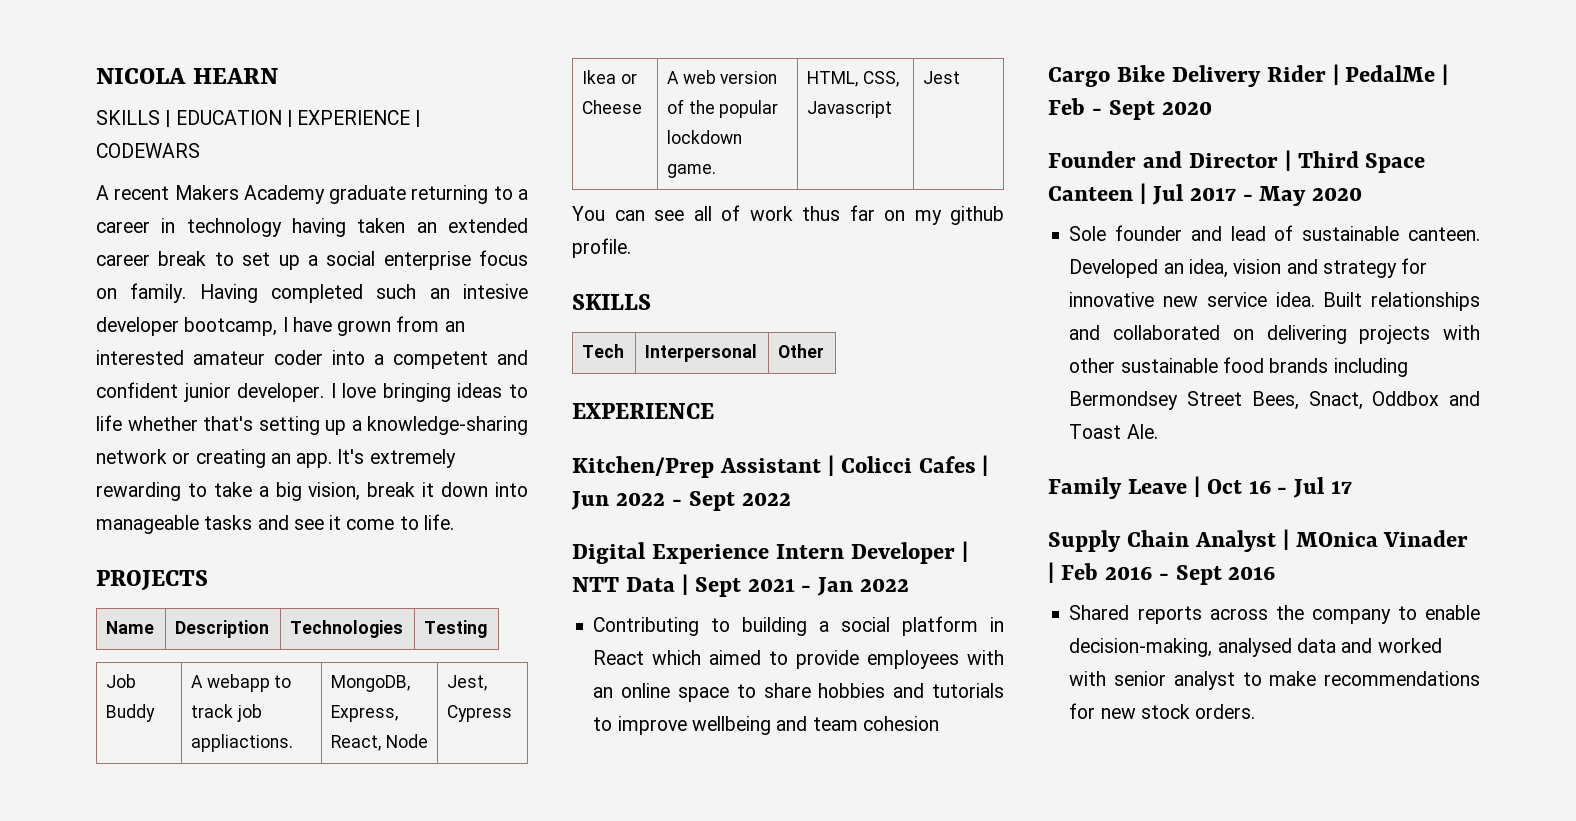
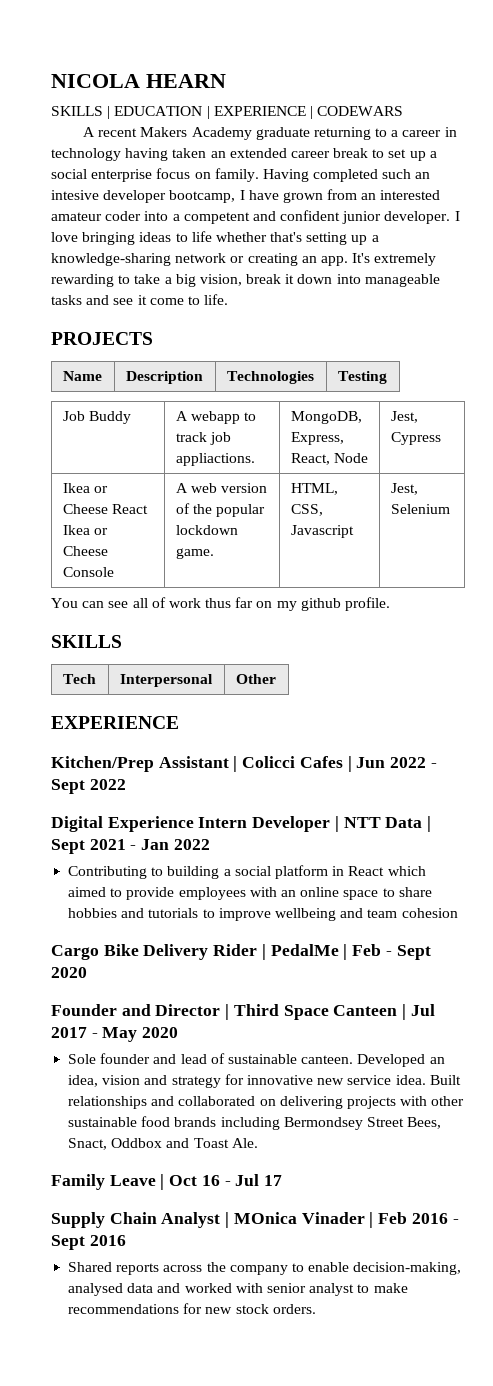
- Ikea or Cheese | A web version of the popular lockdown game. | HTML, CSS, Javascript | Jest
+ Ikea or Cheese React Ikea or Cheese Console | A web version of the popular lockdown game. | HTML, CSS, Javascript | Jest, Selenium

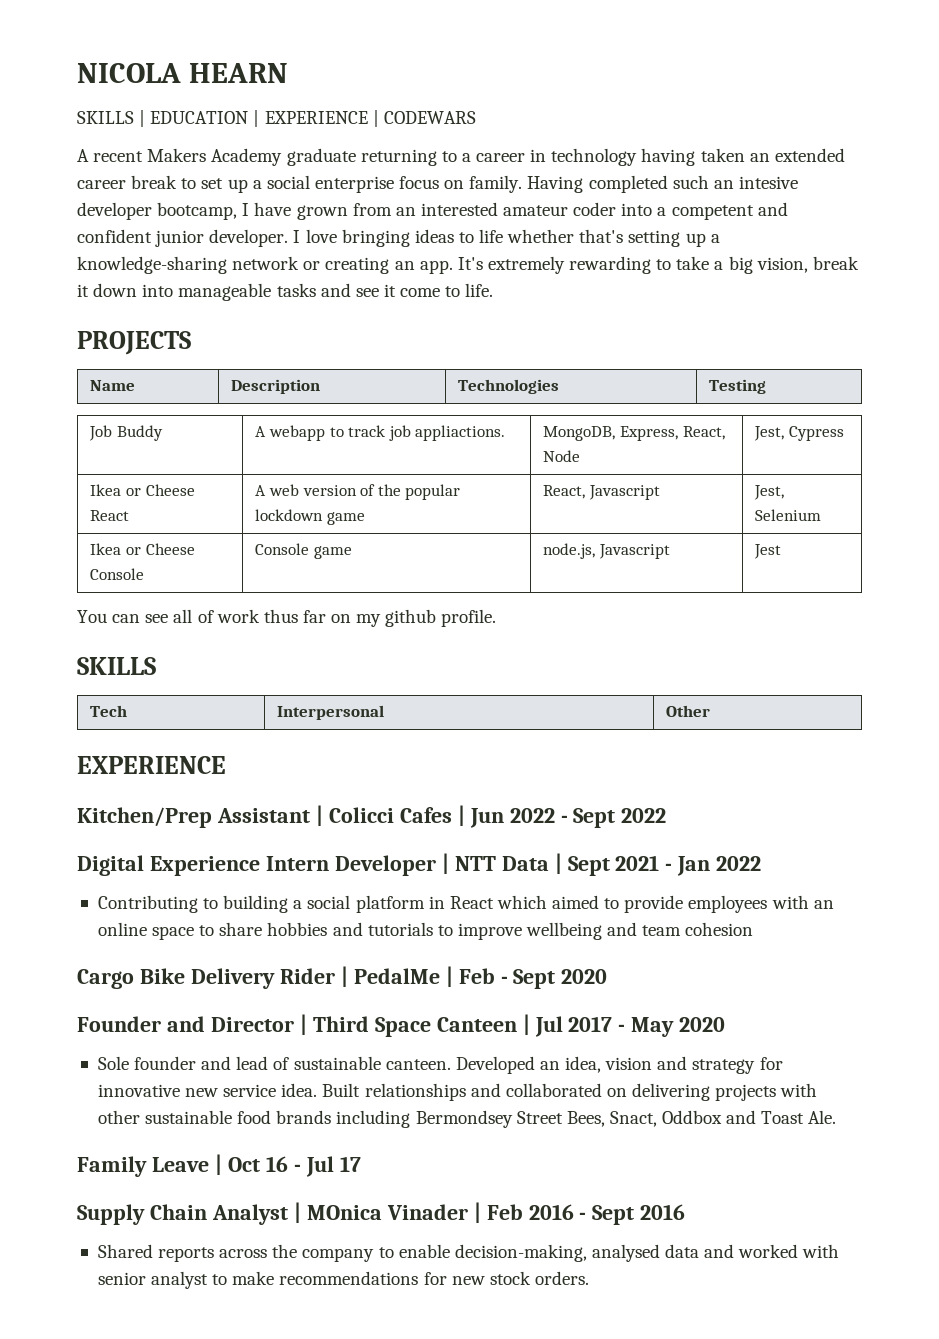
- Ikea or Cheese React Ikea or Cheese Console | A web version of the popular lockdown game. | HTML, CSS, Javascript | Jest, Selenium
+ Ikea or Cheese React | A web version of the popular lockdown game | React, Javascript | Jest, Selenium
+ Ikea or Cheese Console | Console game | node.js, Javascript | Jest

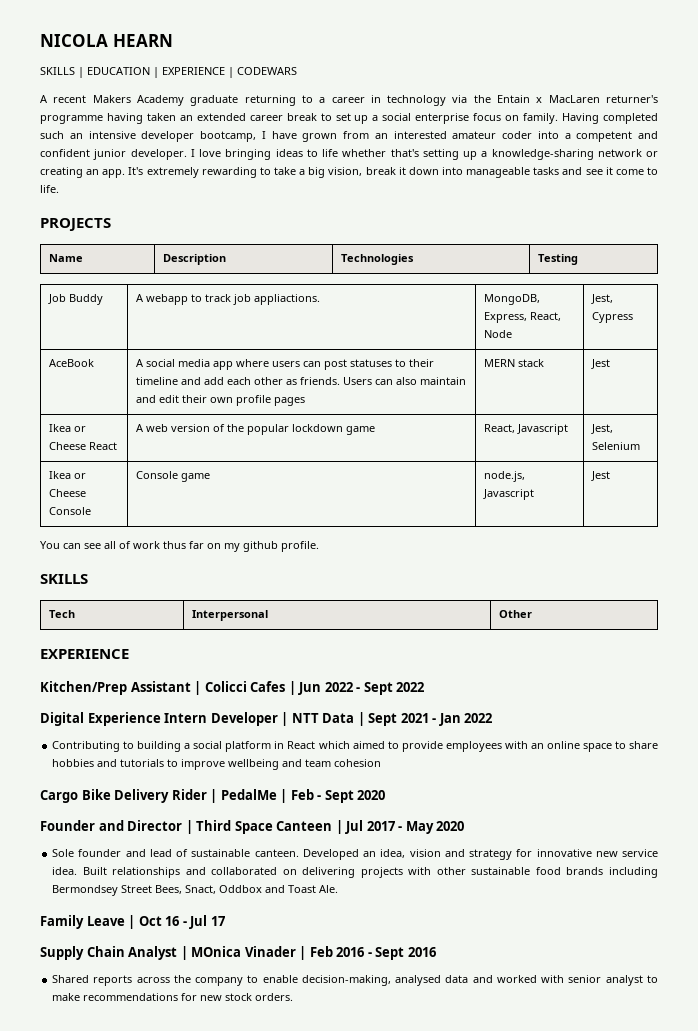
- A recent Makers Academy graduate returning to a career in technology having taken an extended career break to set up a social enterprise focus on family.
+ A recent Makers Academy graduate returning to a career in technology via the Entain x MacLaren returner's programme having taken an extended career break to set up a social enterprise focus on family.
- Having completed such an intesive developer bootcamp, I have grown from an interested amateur coder into a competent and confident junior developer.
+ Having completed such an intensive developer bootcamp, I have grown from an interested amateur coder into a competent and confident junior developer.
+ AceBook | A social media app where users can post statuses to their timeline and add each other as friends. Users can also maintain and edit their own profile pages | MERN stack | Jest

